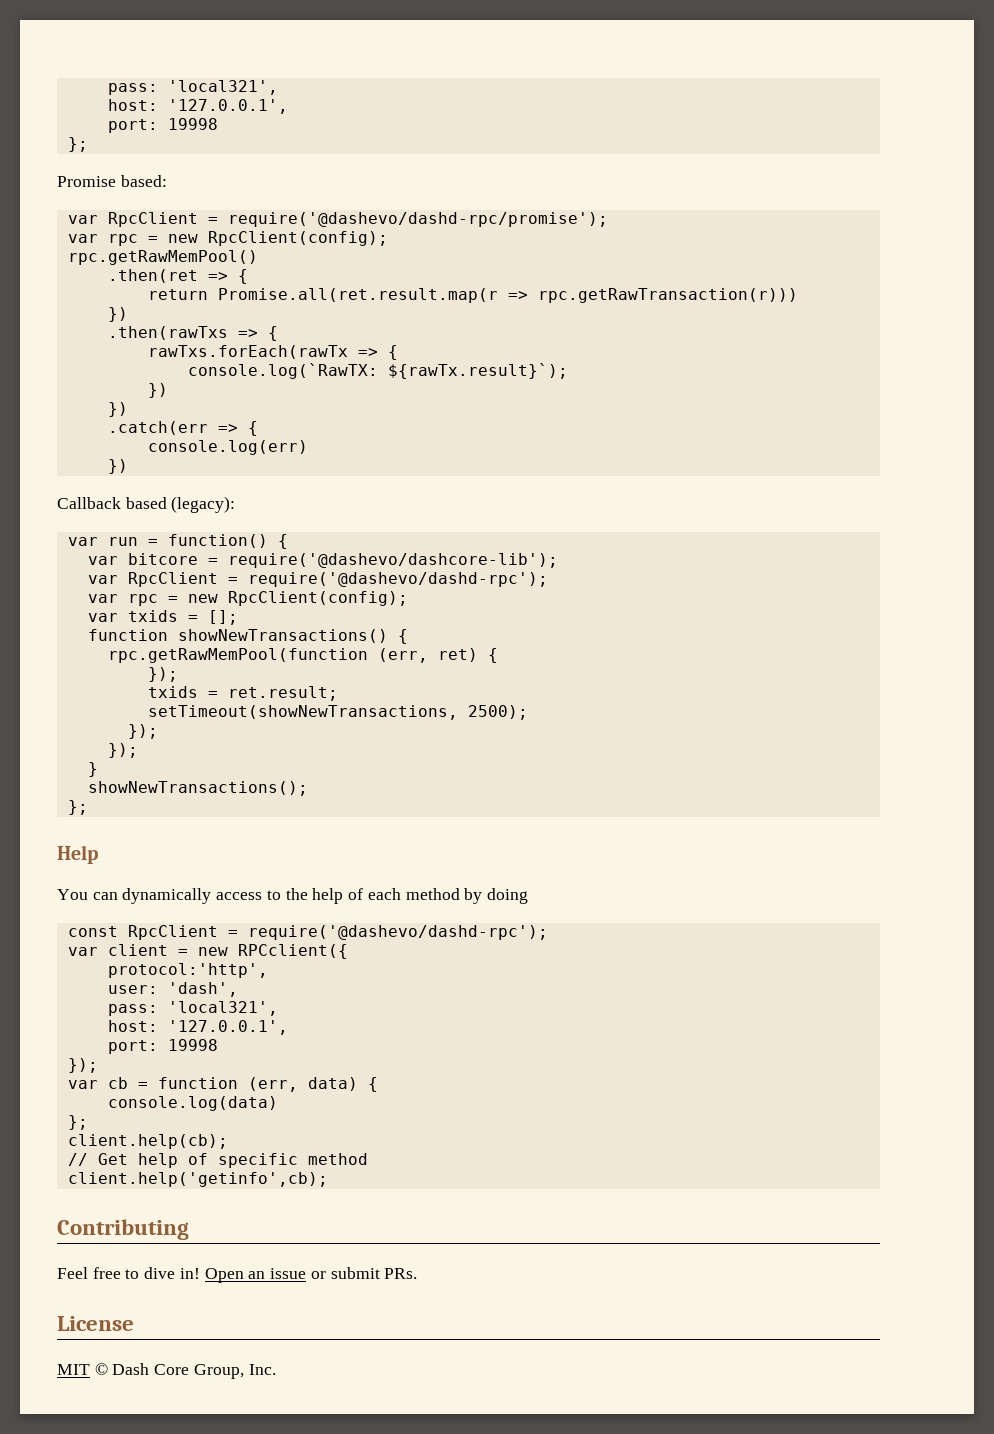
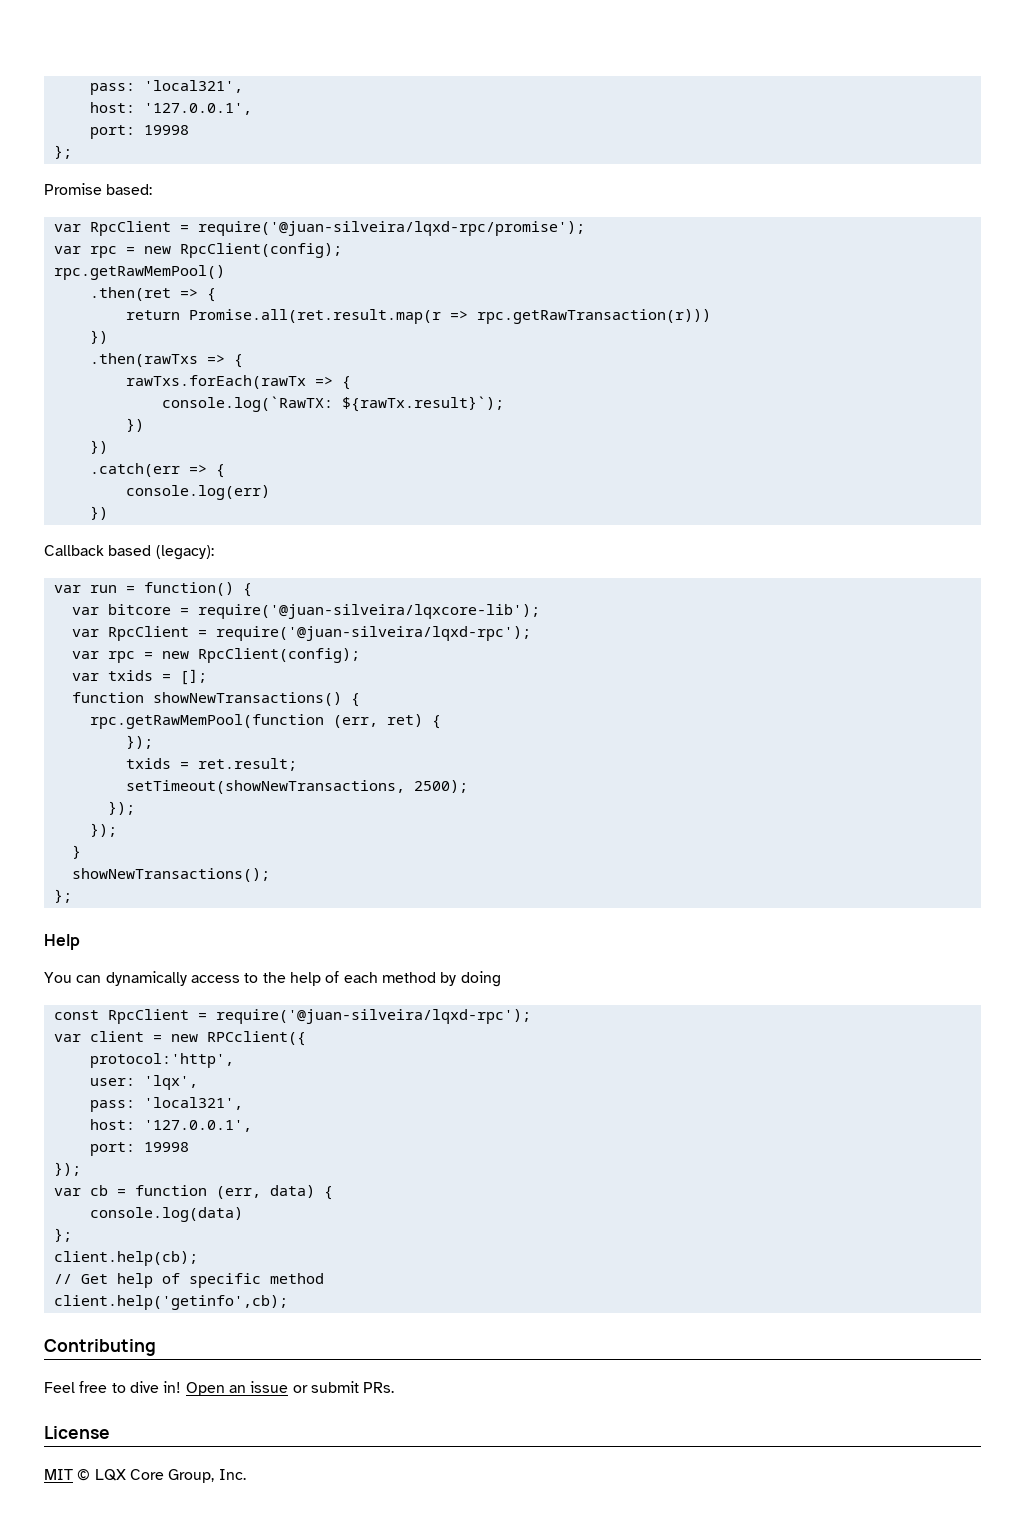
- var RpcClient = require('@dashevo/dashd-rpc/promise');
+ var RpcClient = require('@juan-silveira/lqxd-rpc/promise');
- var bitcore = require('@dashevo/dashcore-lib');
- var RpcClient = require('@dashevo/dashd-rpc');
+ var bitcore = require('@juan-silveira/lqxcore-lib');
+ var RpcClient = require('@juan-silveira/lqxd-rpc');
- const RpcClient = require('@dashevo/dashd-rpc');
+ const RpcClient = require('@juan-silveira/lqxd-rpc');
- user: 'dash',
+ user: 'lqx',
- MIT © Dash Core Group, Inc.
+ MIT © LQX Core Group, Inc.

